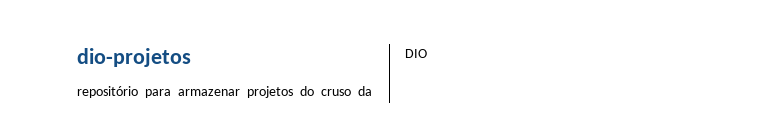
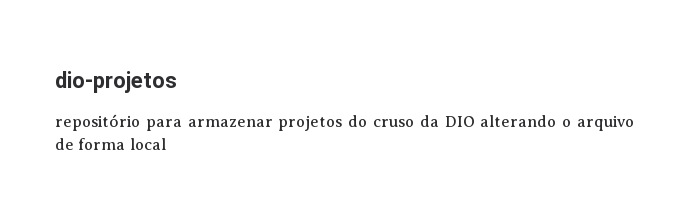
- repositório para armazenar projetos do cruso da DIO
+ repositório para armazenar projetos do cruso da DIO alterando o arquivo de forma local

